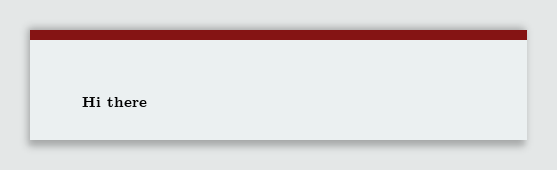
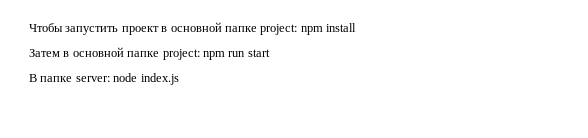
- Hi there
+ Чтобы запустить проект в основной папке project: npm install
+ Затем в основной папке project: npm run start
+ В папке server: node index.js

